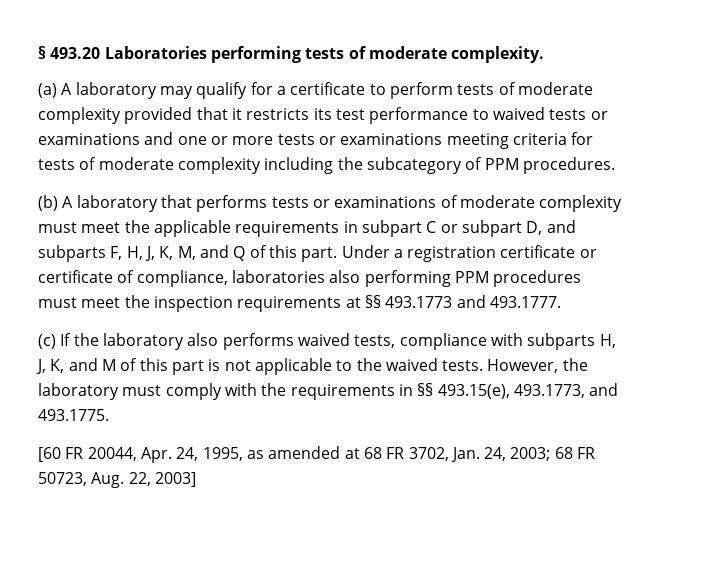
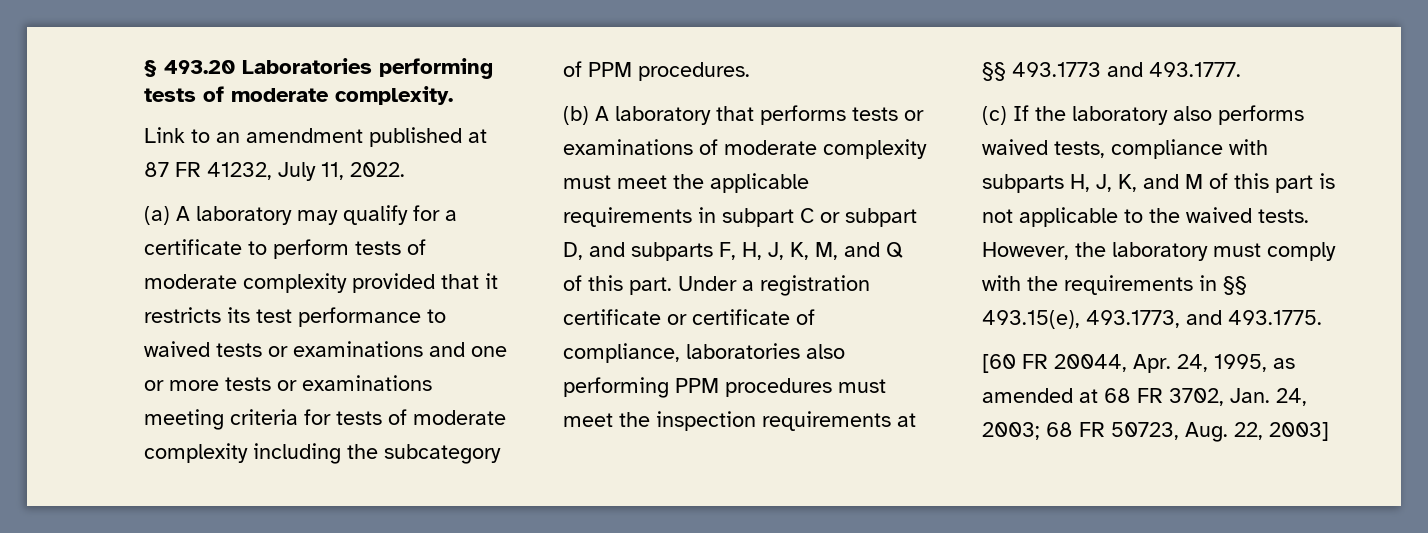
+ Link to an amendment published at 87 FR 41232, July 11, 2022.

